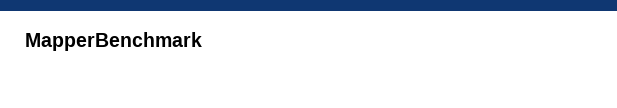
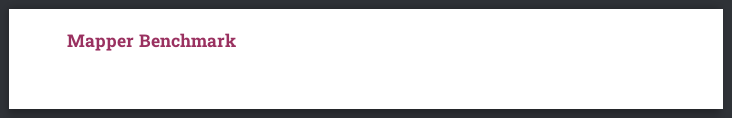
- MapperBenchmark
+ Mapper Benchmark

